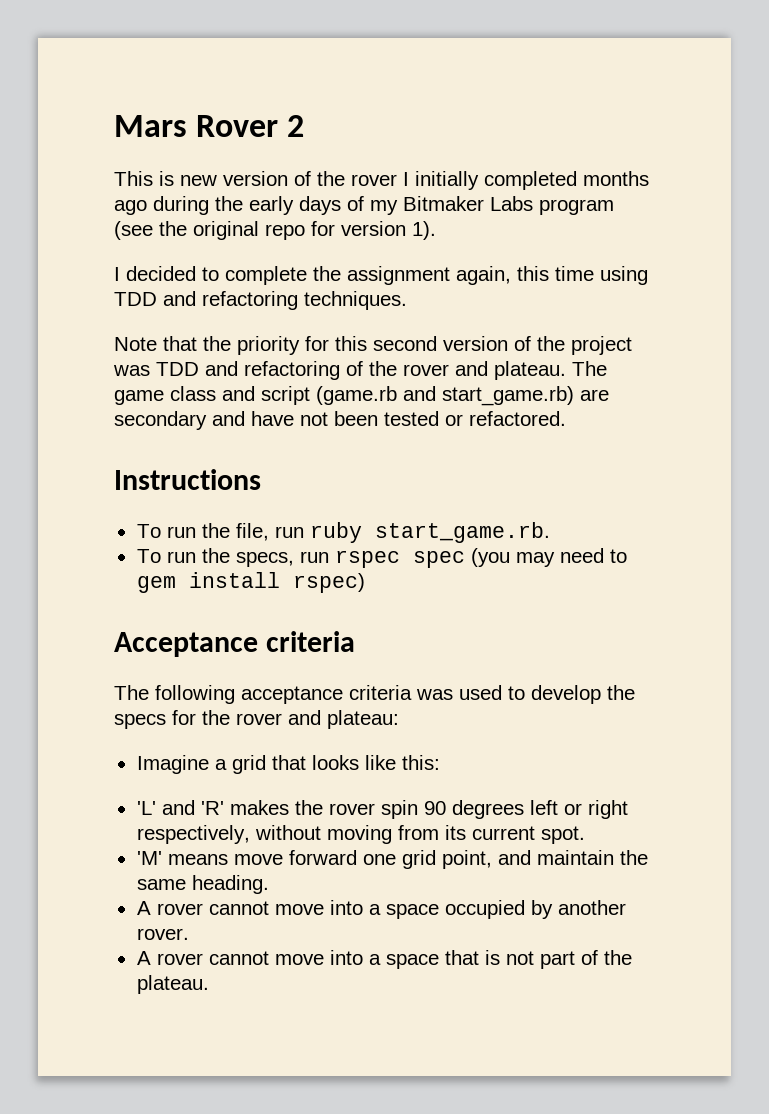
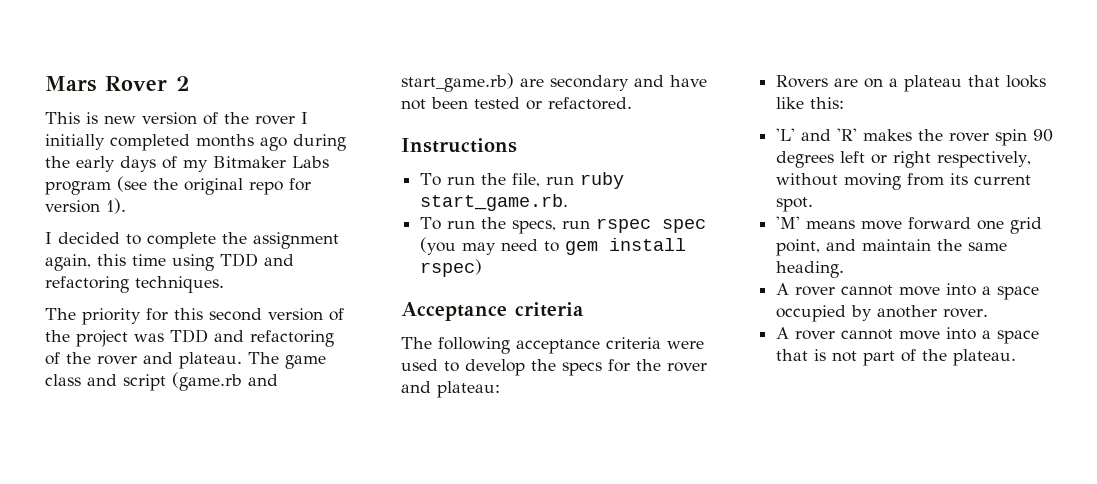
- Note that the priority for this second version of the project was TDD and refactoring of the rover and plateau.
+ The priority for this second version of the project was TDD and refactoring of the rover and plateau.
- The following acceptance criteria was used to develop the specs for the rover and plateau:
+ The following acceptance criteria were used to develop the specs for the rover and plateau:
- Imagine a grid that looks like this:
+ Rovers are on a plateau that looks like this:

